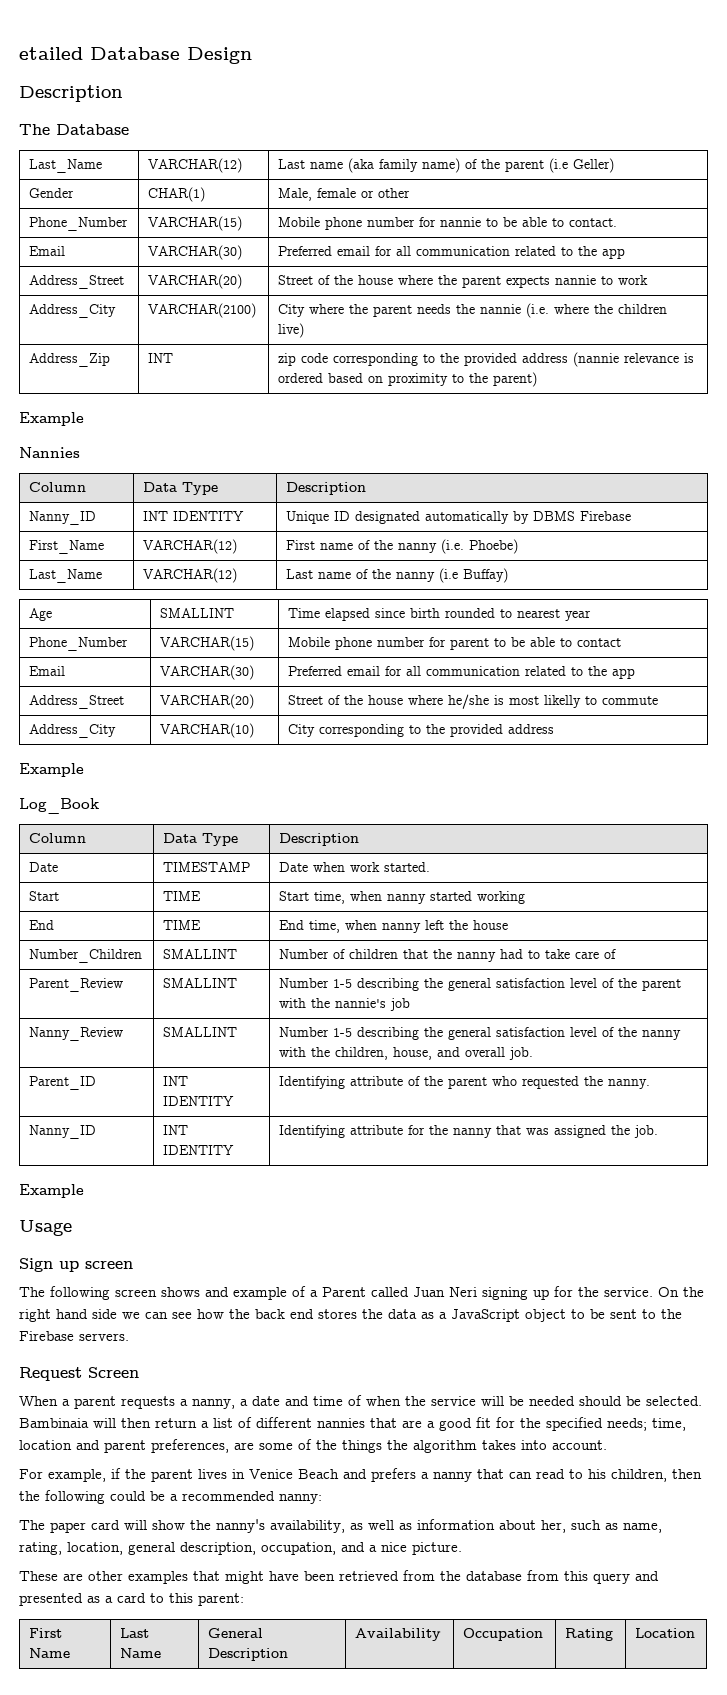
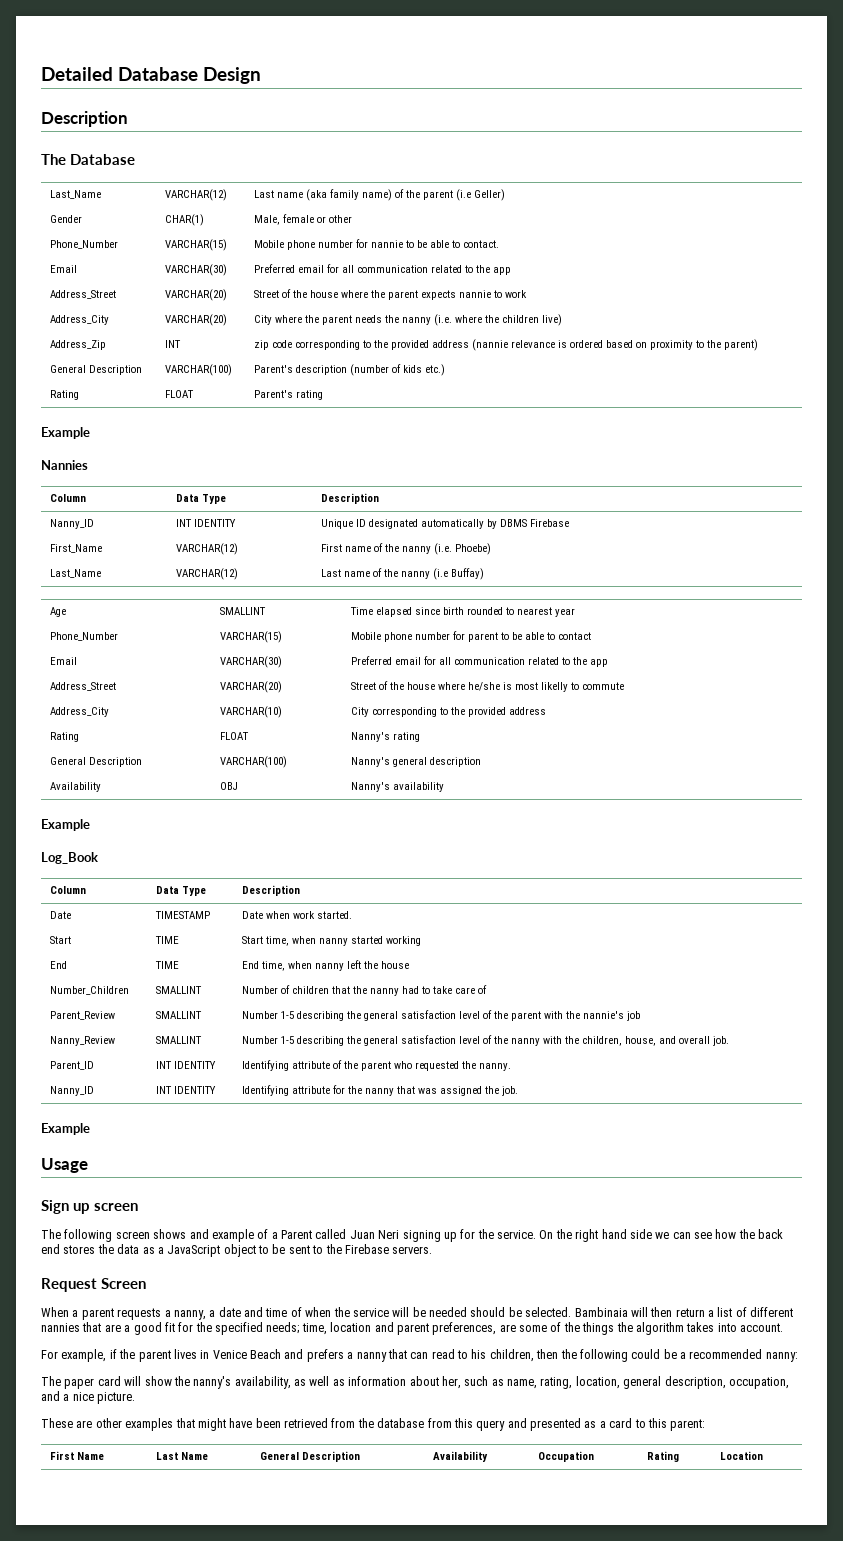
- etailed Database Design
+ Detailed Database Design
- Address_City | VARCHAR(2100) | City where the parent needs the nannie (i.e. where the children live)
+ Address_City | VARCHAR(20) | City where the parent needs the nanny (i.e. where the children live)
+ General Description | VARCHAR(100) | Parent's description (number of kids etc.)
+ Rating | FLOAT | Parent's rating
+ Rating | FLOAT | Nanny's rating
+ General Description | VARCHAR(100) | Nanny's general description
+ Availability | OBJ | Nanny's availability

